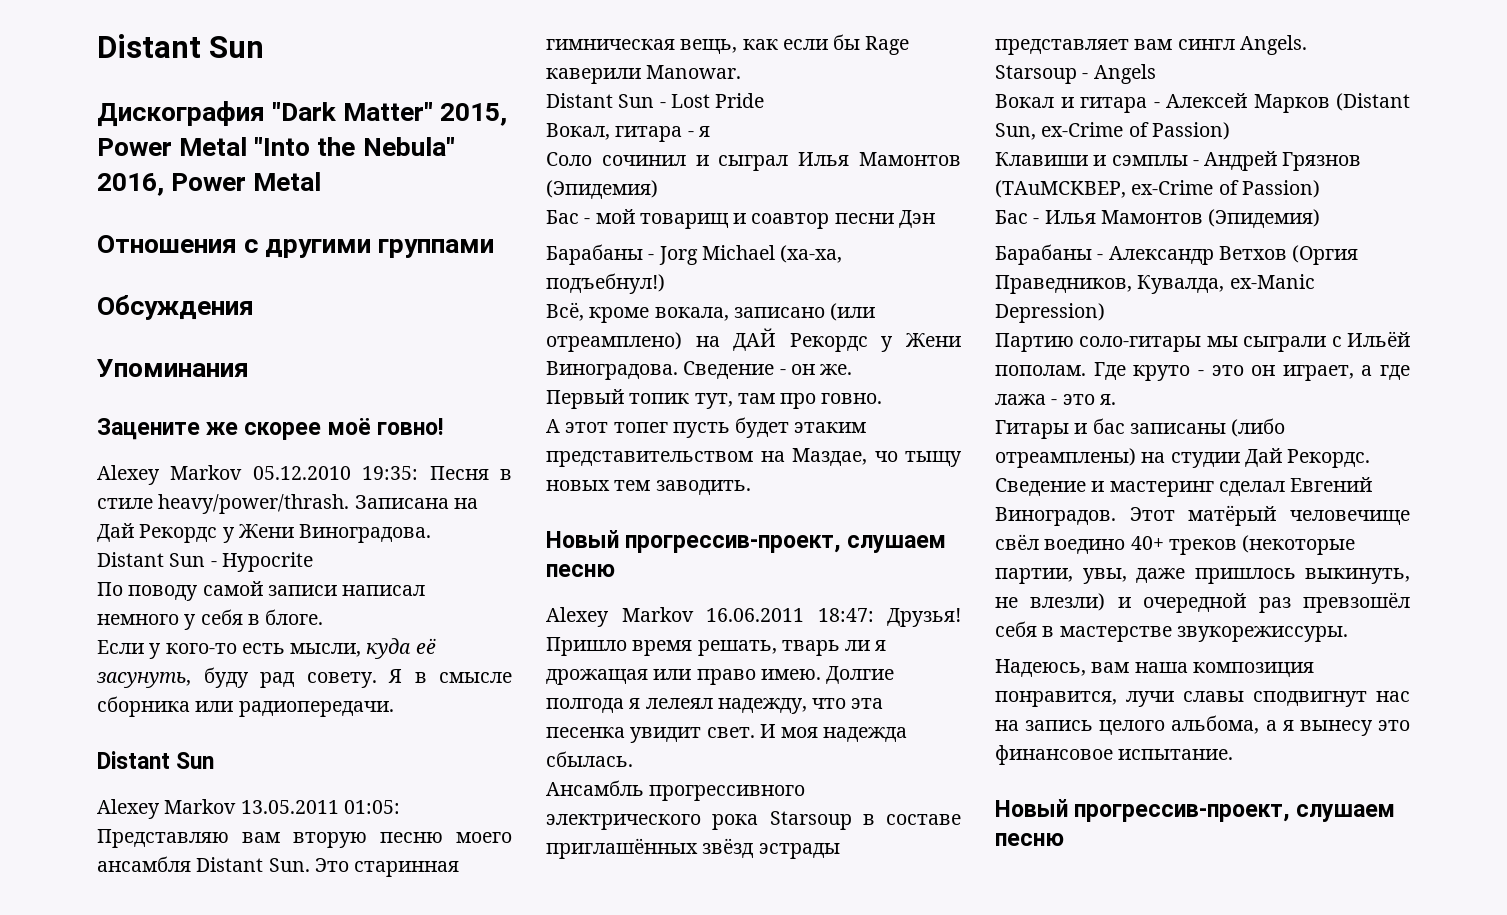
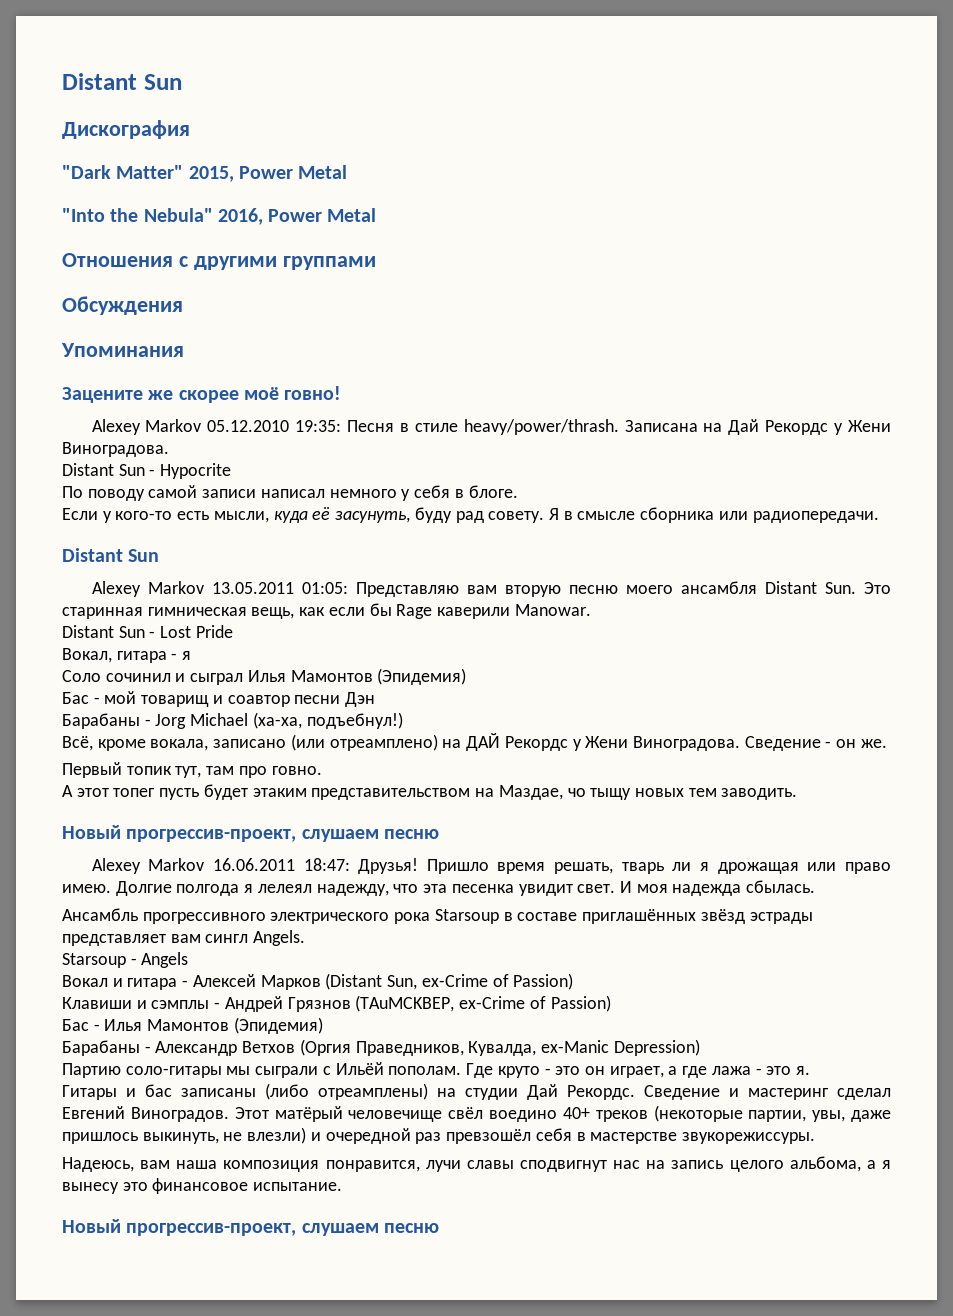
- Дискография "Dark Matter" 2015, Power Metal "Into the Nebula" 2016, Power Metal
+ Дискография
+ "Dark Matter" 2015, Power Metal
+ "Into the Nebula" 2016, Power Metal

